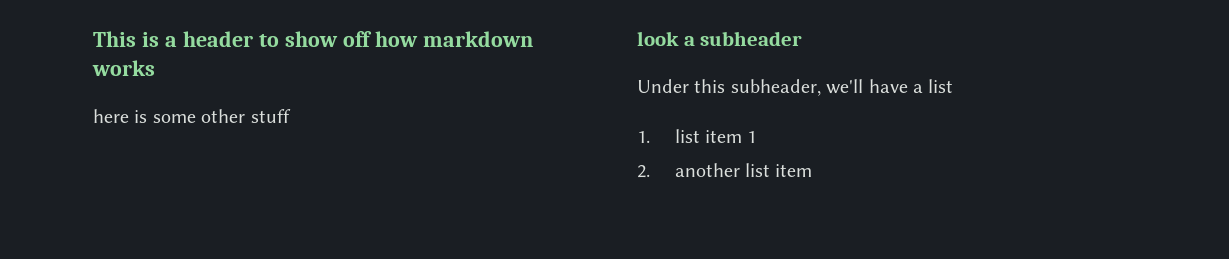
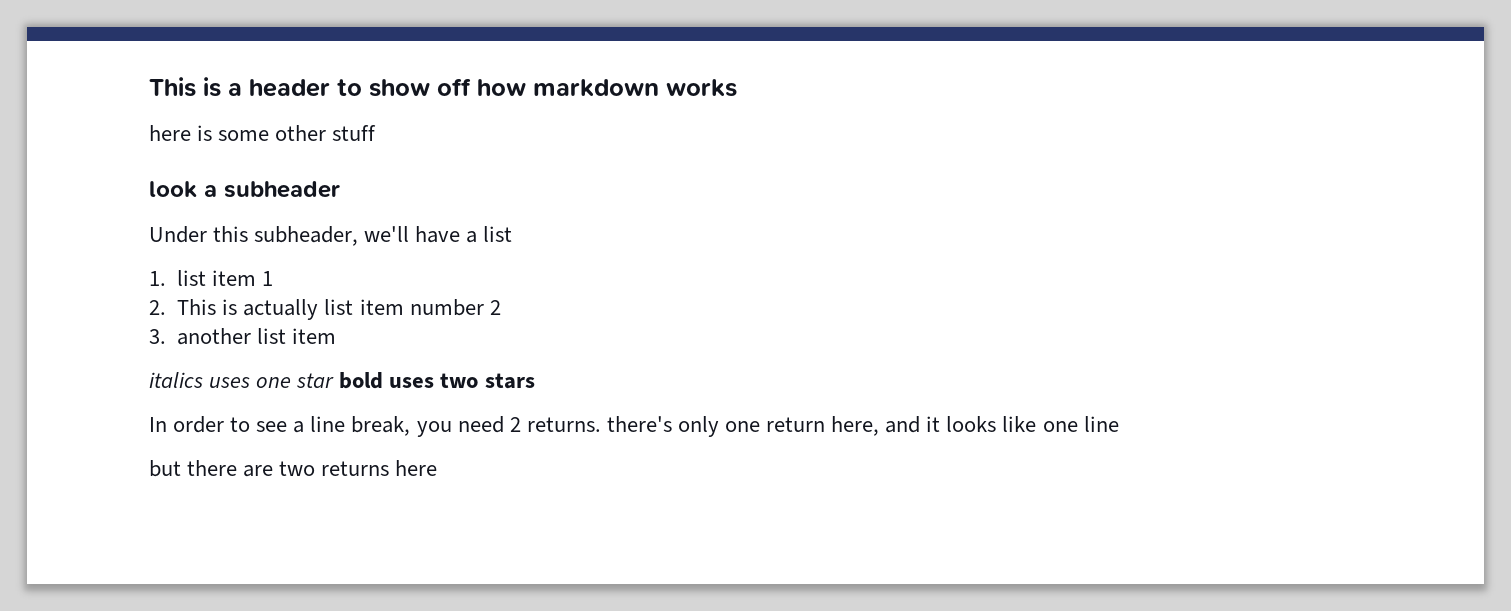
- 2. another list item
+ 2. This is actually list item number 2
+ 3. another list item
+ italics uses one star bold uses two stars
+ In order to see a line break, you need 2 returns. there's only one return here, and it looks like one line
+ but there are two returns here

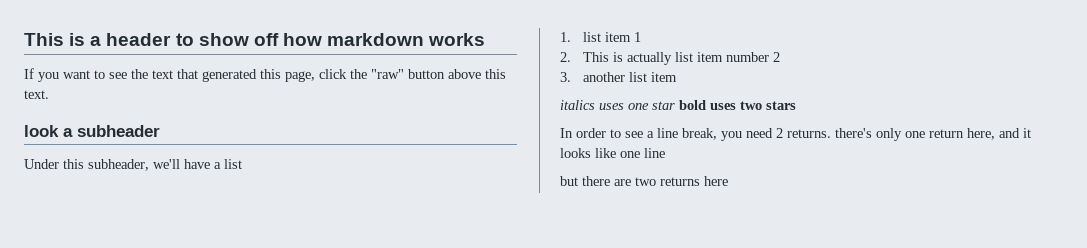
- here is some other stuff
+ If you want to see the text that generated this page, click the "raw" button above this text.

